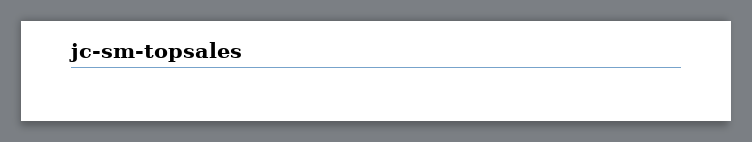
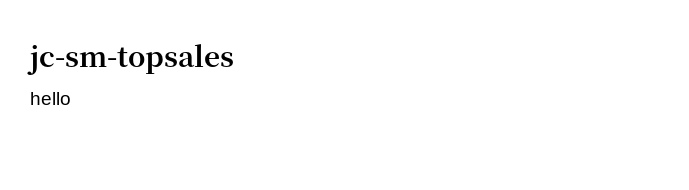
+ hello

